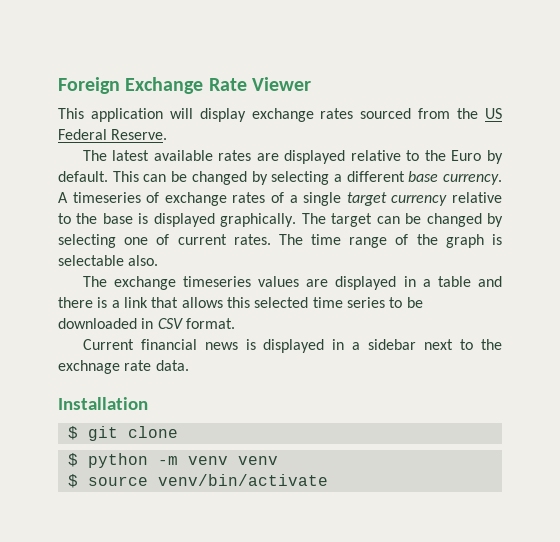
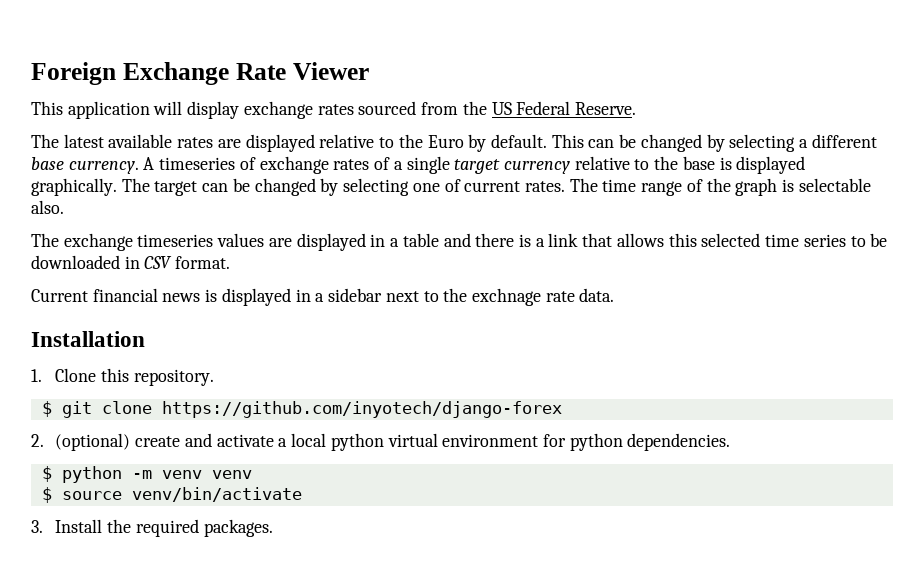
+ 1. Clone this repository.
- $ git clone
+ $ git clone https://github.com/inyotech/django-forex
+ 2. (optional) create and activate a local python virtual environment for python dependencies.
+ 3. Install the required packages.

